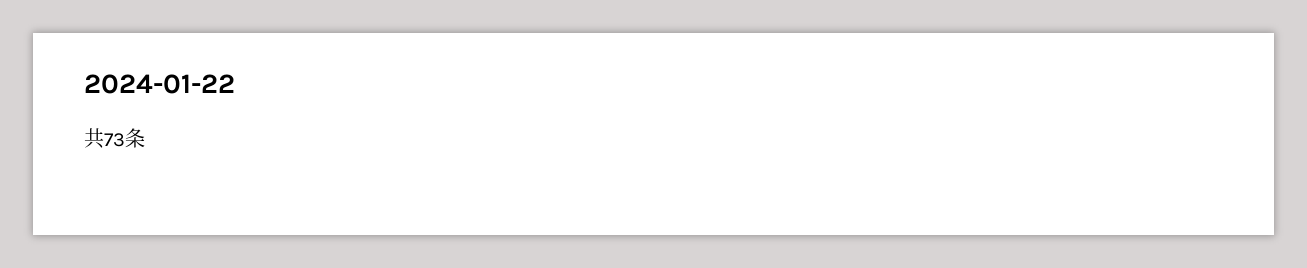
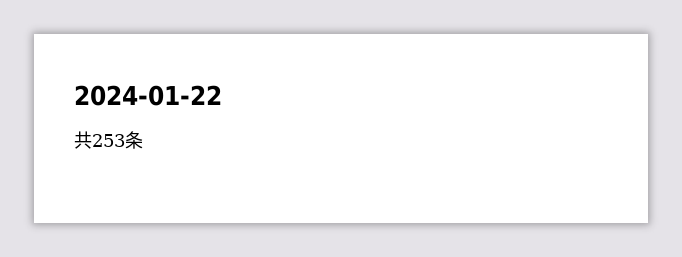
- 共73条
+ 共253条

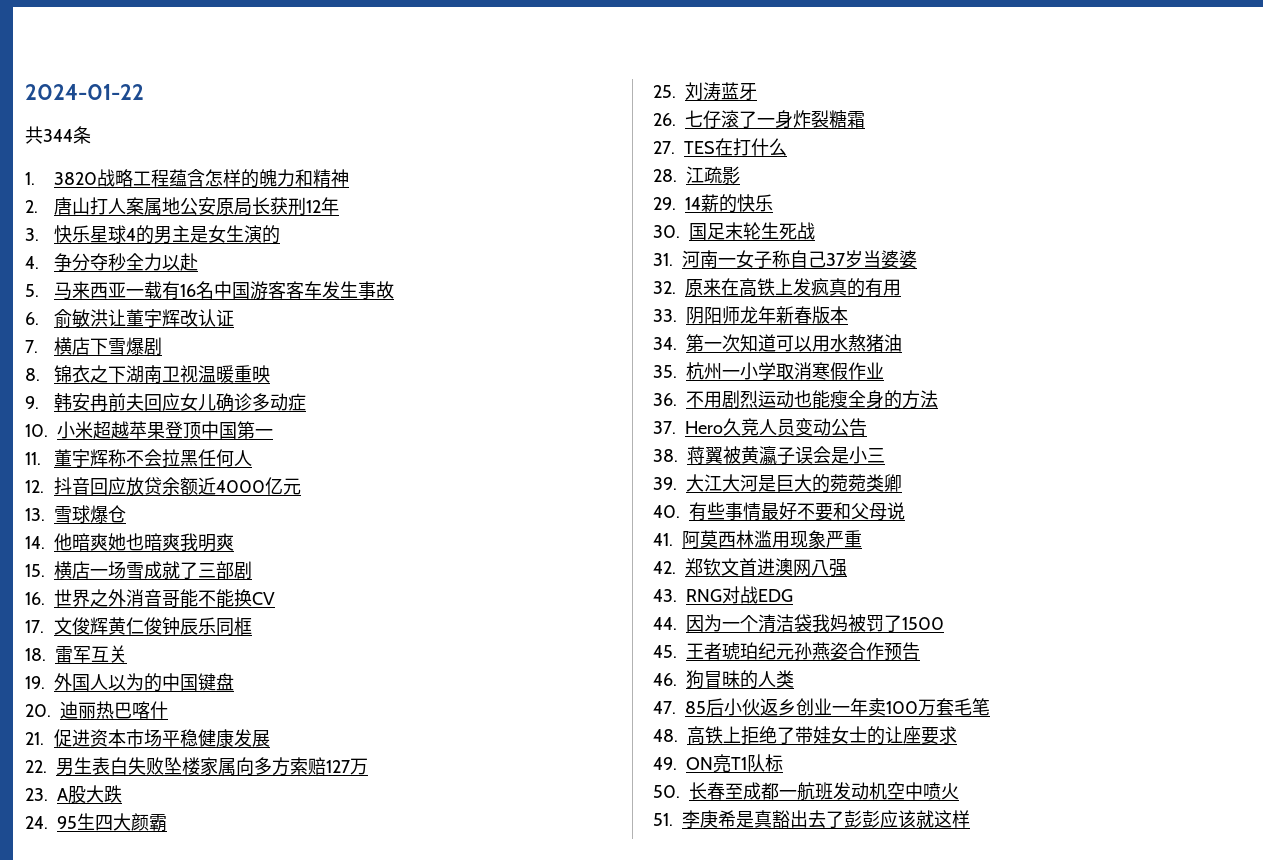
- 共253条
+ 共344条
+ 1. 3820战略工程蕴含怎样的魄力和精神
+ 2.唐山打人案属地公安原局长获刑12年
+ 3.快乐星球4的男主是女生演的
+ 4.争分夺秒全力以赴
+ 5.马来西亚一载有16名中国游客客车发生事故
+ 6.俞敏洪让董宇辉改认证
+ 7.横店下雪爆剧
+ 8.锦衣之下湖南卫视温暖重映
+ 9.韩安冉前夫回应女儿确诊多动症
+ 10.小米超越苹果登顶中国第一
+ 11.董宇辉称不会拉黑任何人
+ 12.抖音回应放贷余额近4000亿元
+ 13.雪球爆仓
+ 14.他暗爽她也暗爽我明爽
+ 15.横店一场雪成就了三部剧
+ 16.世界之外消音哥能不能换CV
+ 17.文俊辉黄仁俊钟辰乐同框
+ 18.雷军互关
+ 19.外国人以为的中国键盘
+ 20.迪丽热巴喀什
+ 21.促进资本市场平稳健康发展
+ 22.男生表白失败坠楼家属向多方索赔127万
+ 23. A股大跌
+ 24. 95生四大颜霸
+ 25.刘涛蓝牙
+ 26.七仔滚了一身炸裂糖霜
+ 27. TES在打什么
+ 28.江疏影
+ 29. 14薪的快乐
+ 30.国足末轮生死战
+ 31.河南一女子称自己37岁当婆婆
+ 32.原来在高铁上发疯真的有用
+ 33.阴阳师龙年新春版本
+ 34.第一次知道可以用水熬猪油
+ 35.杭州一小学取消寒假作业
+ 36.不用剧烈运动也能瘦全身的方法
+ 37. Hero久竞人员变动公告
+ 38.蒋翼被黄瀛子误会是小三
+ 39.大江大河是巨大的菀菀类卿
+ 40.有些事情最好不要和父母说
+ 41.阿莫西林滥用现象严重
+ 42.郑钦文首进澳网八强
+ 43. RNG对战EDG
+ 44.因为一个清洁袋我妈被罚了1500
+ 45.王者琥珀纪元孙燕姿合作预告
+ 46.狗冒昧的人类
+ 47. 85后小伙返乡创业一年卖100万套毛笔
+ 48.高铁上拒绝了带娃女士的让座要求
+ 49. ON亮T1队标
+ 50.长春至成都一航班发动机空中喷火
+ 51.李庚希是真豁出去了彭彭应该就这样

